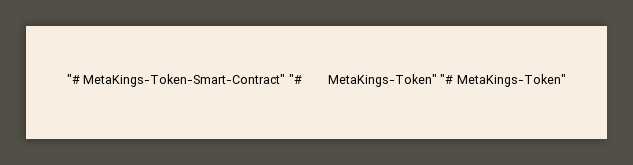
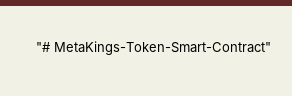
- "# MetaKings-Token-Smart-Contract" "# MetaKings-Token" "# MetaKings-Token"
+ "# MetaKings-Token-Smart-Contract"

